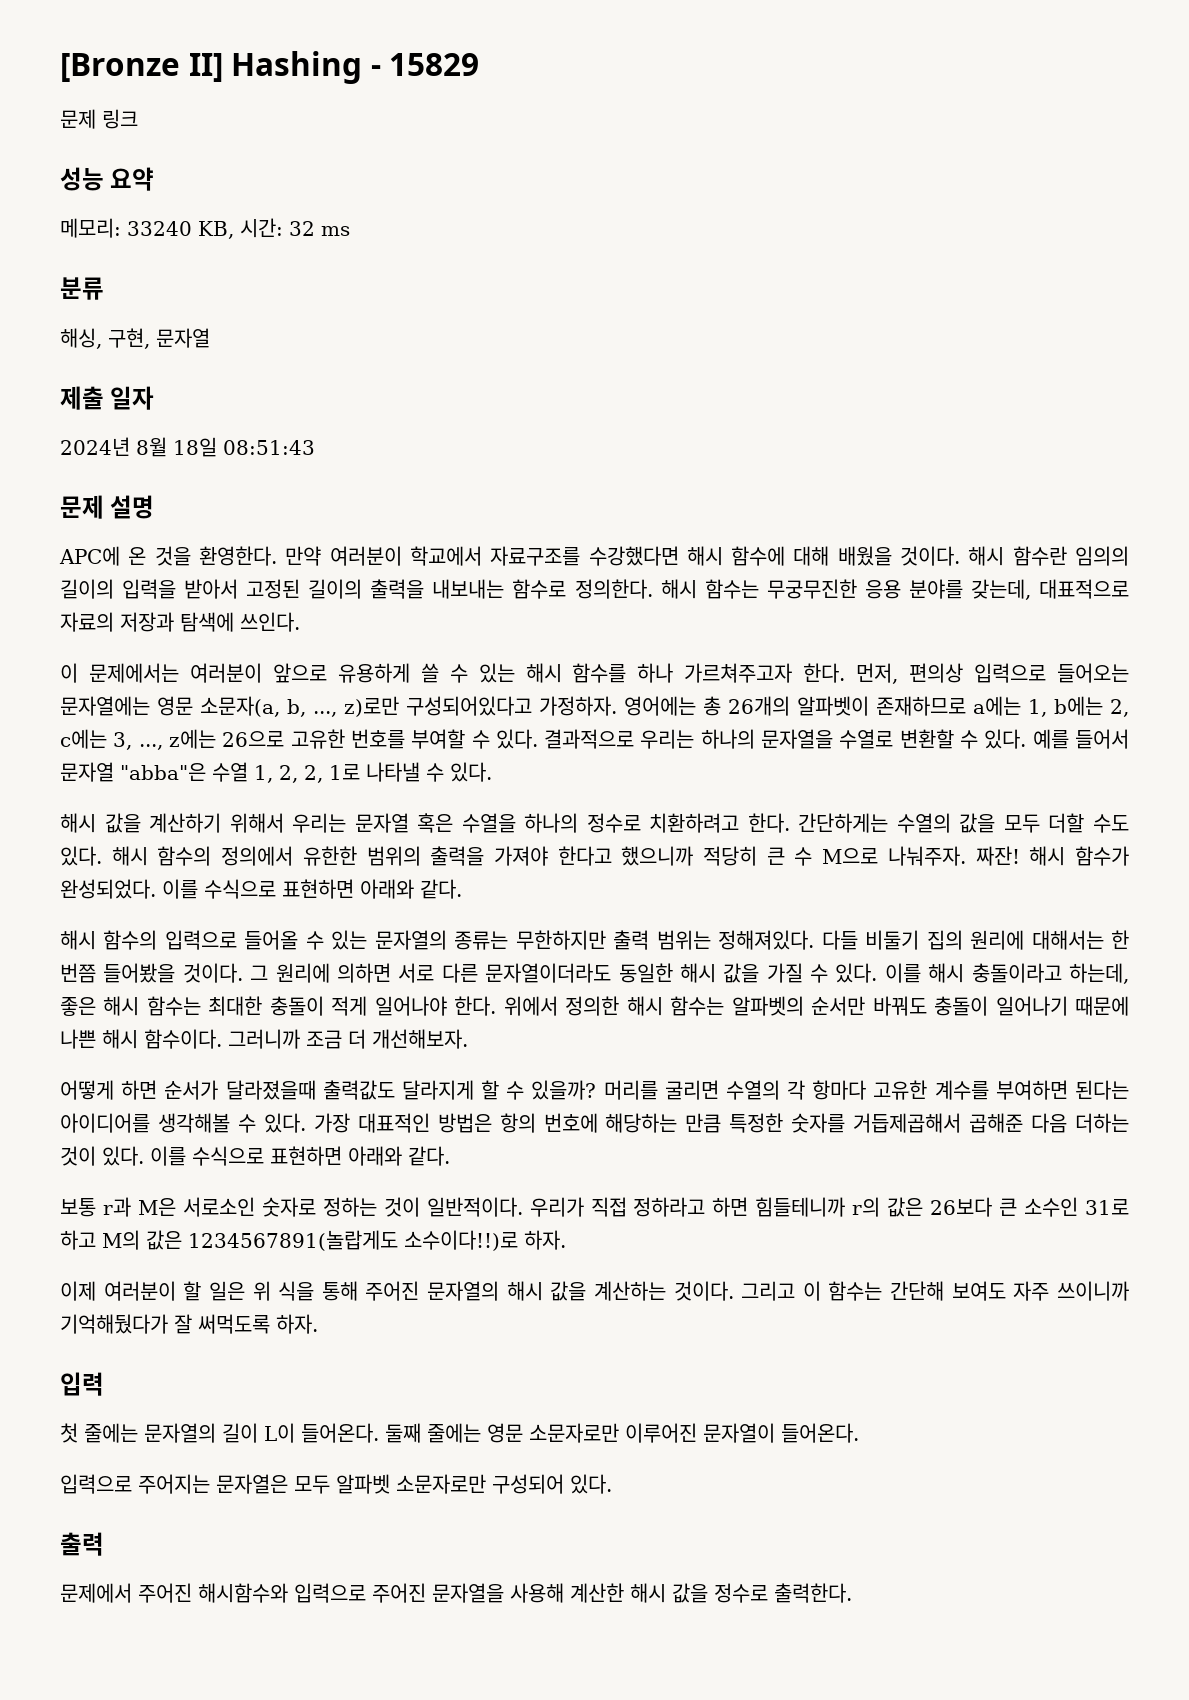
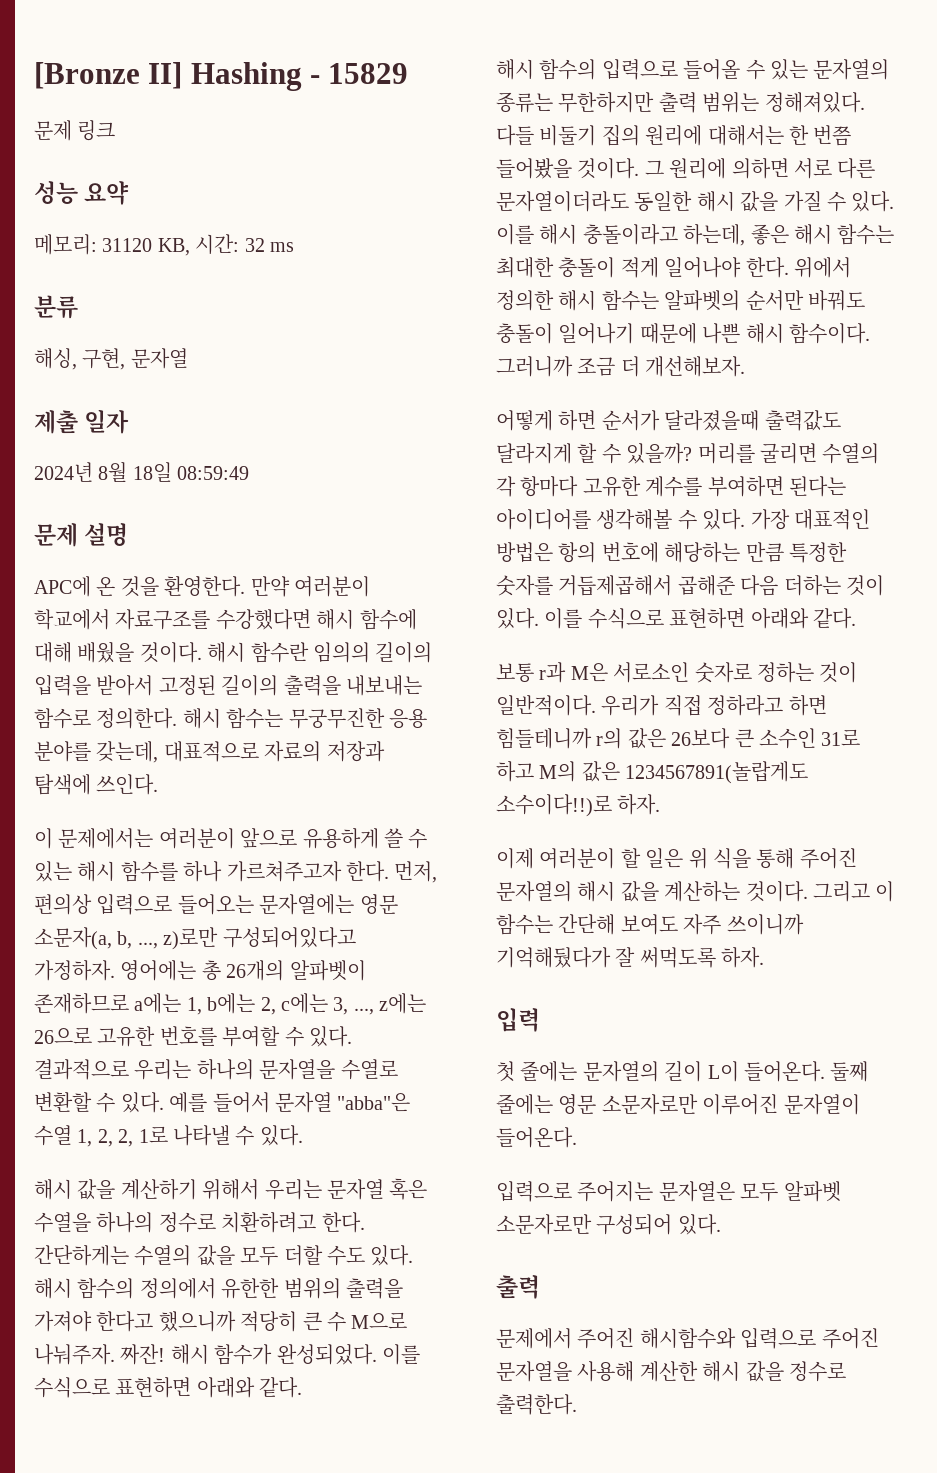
- 메모리: 33240 KB, 시간: 32 ms
+ 메모리: 31120 KB, 시간: 32 ms
- 2024년 8월 18일 08:51:43
+ 2024년 8월 18일 08:59:49

